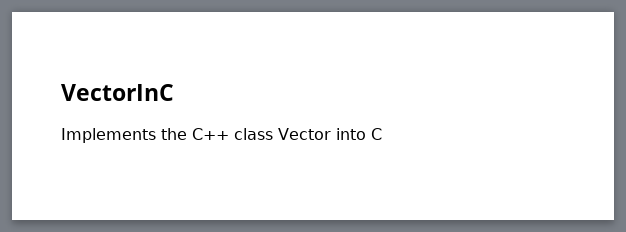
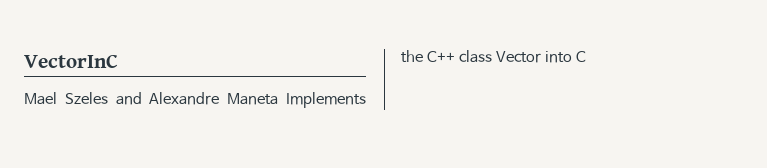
- Implements the C++ class Vector into C
+ Mael Szeles and Alexandre Maneta Implements the C++ class Vector into C

